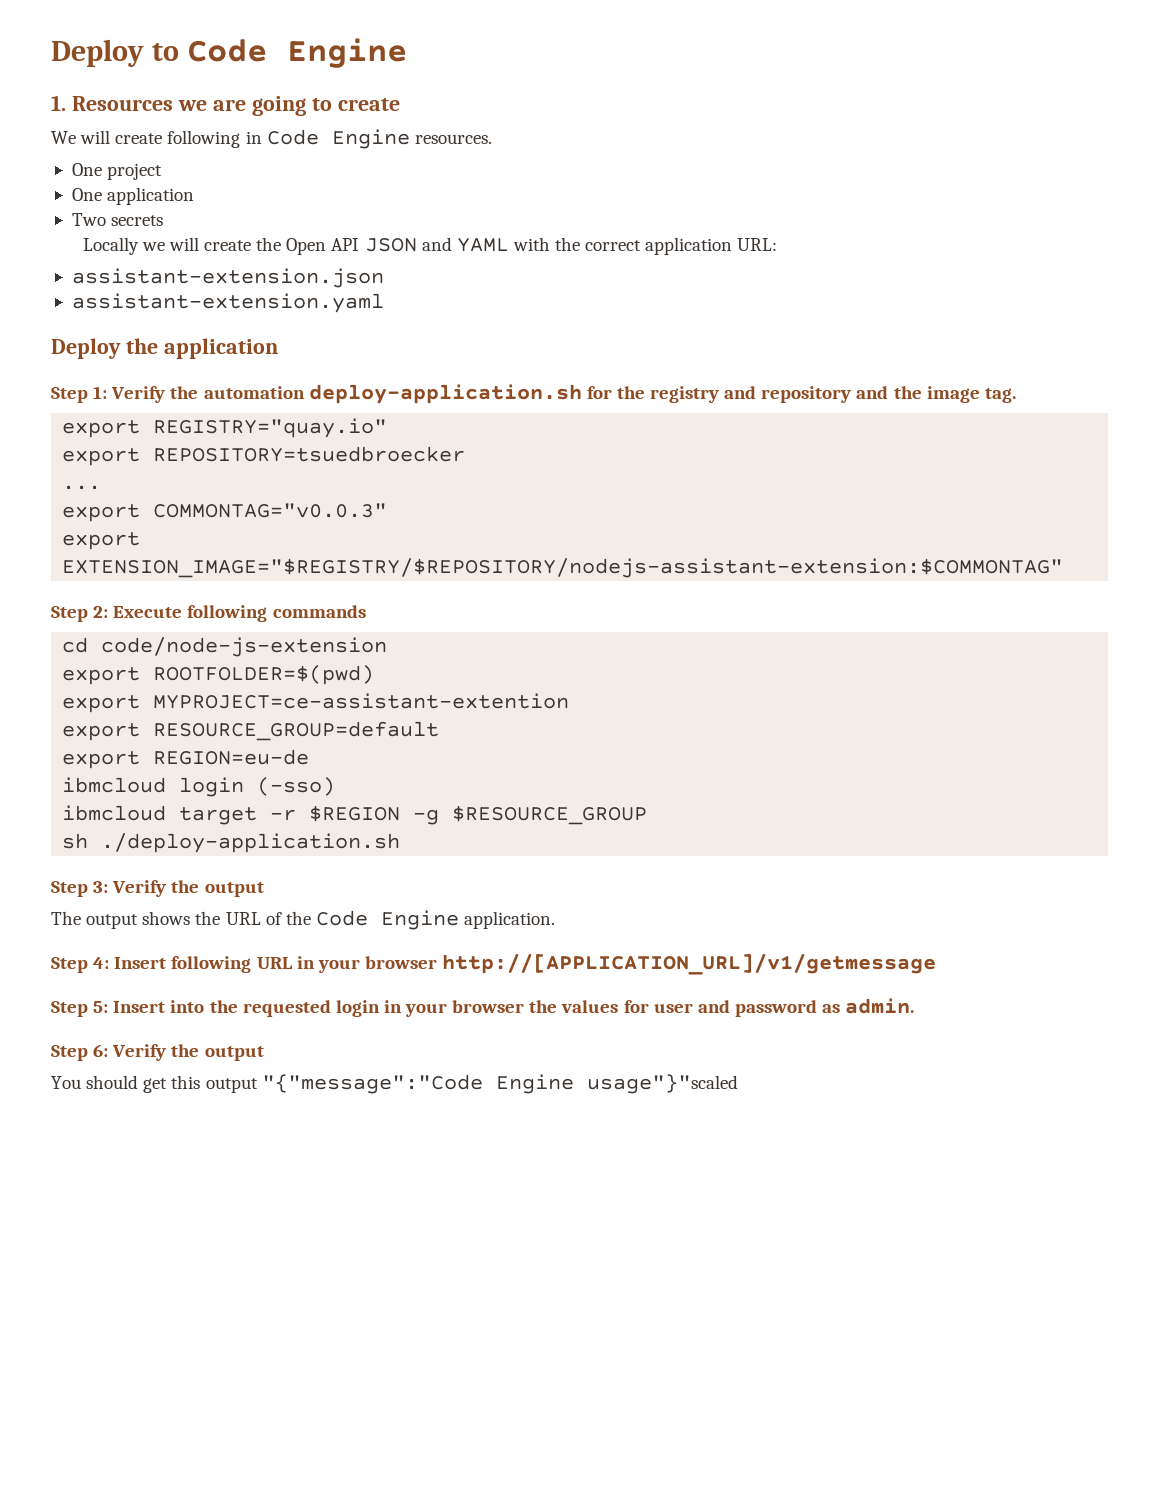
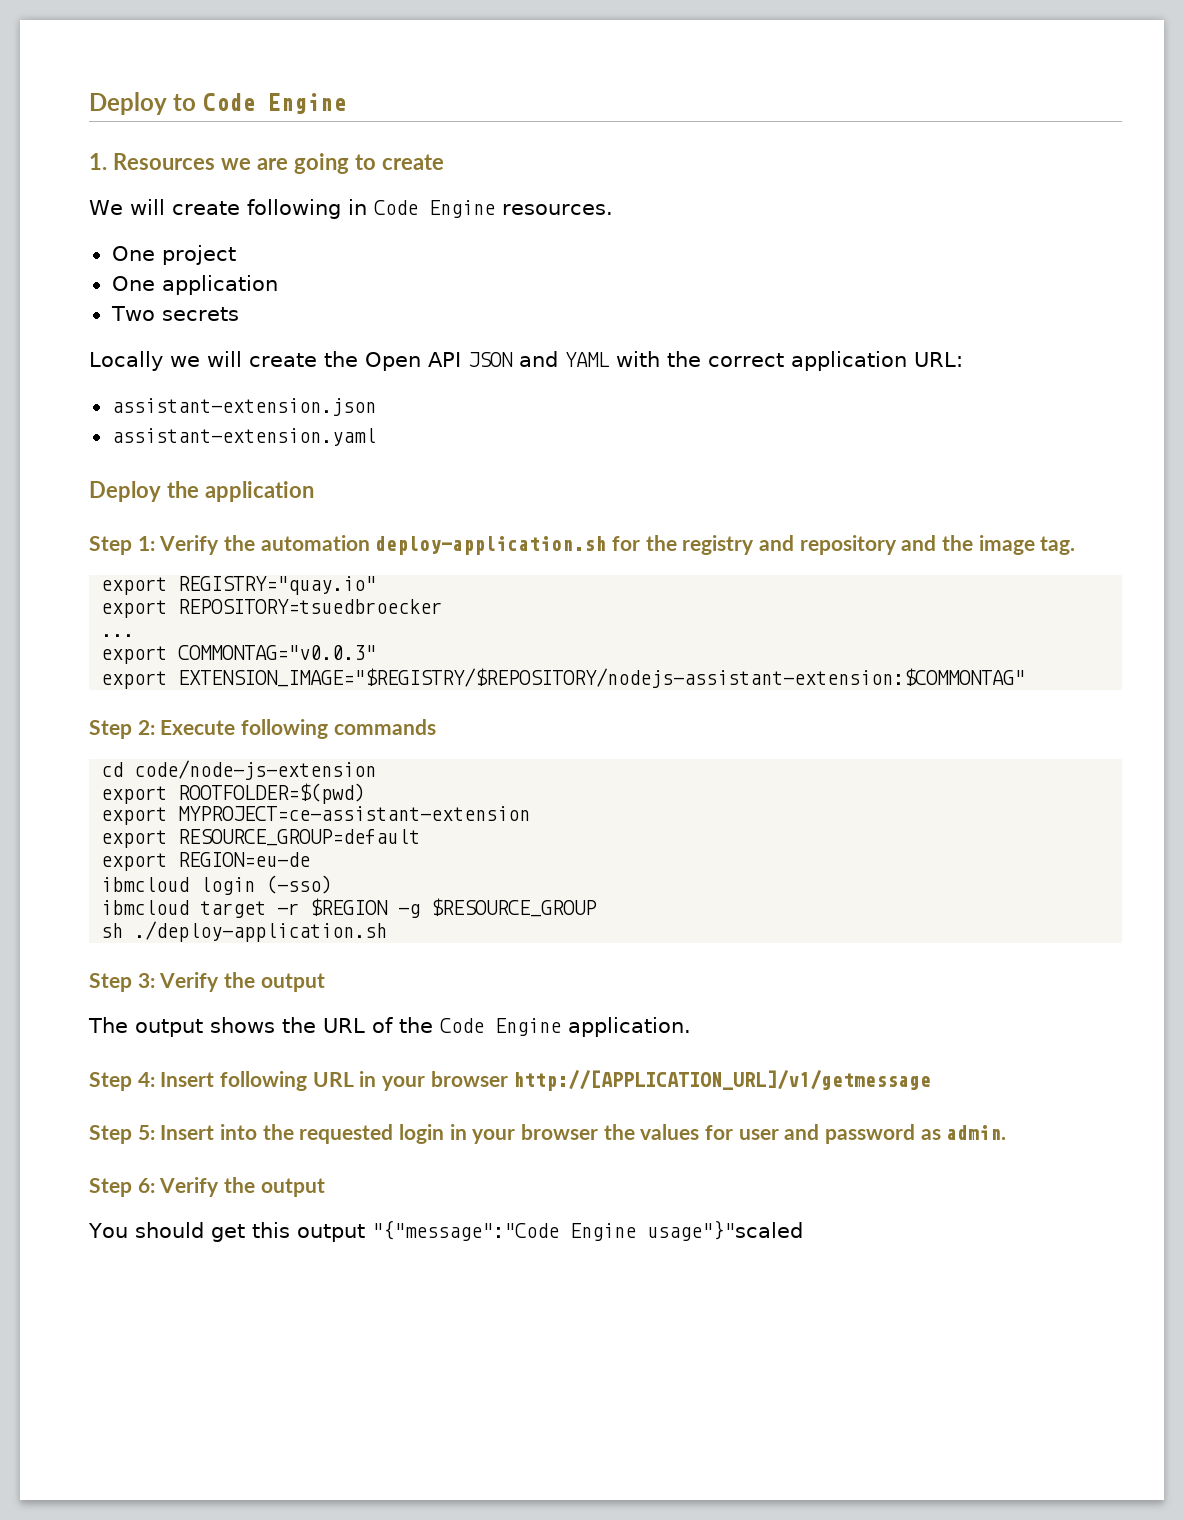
- export MYPROJECT=ce-assistant-extention
+ export MYPROJECT=ce-assistant-extension

